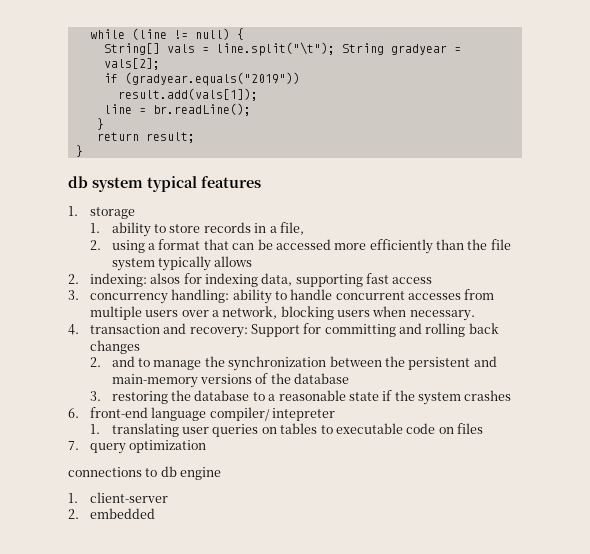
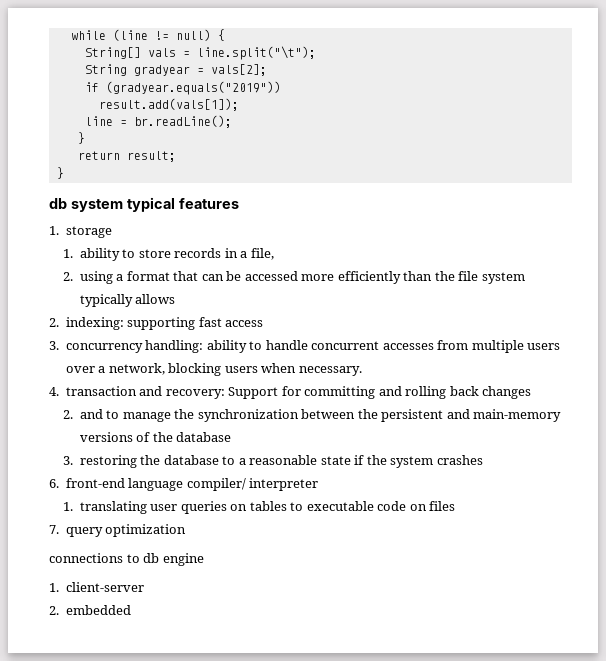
- String[] vals = line.split("\t"); String gradyear = vals[2];
+ String[] vals = line.split("\t");
+ String gradyear = vals[2];
- 2. indexing: alsos for indexing data, supporting fast access
+ 2. indexing: supporting fast access
- 6. front-end language compiler/ intepreter
+ 6. front-end language compiler/ interpreter

